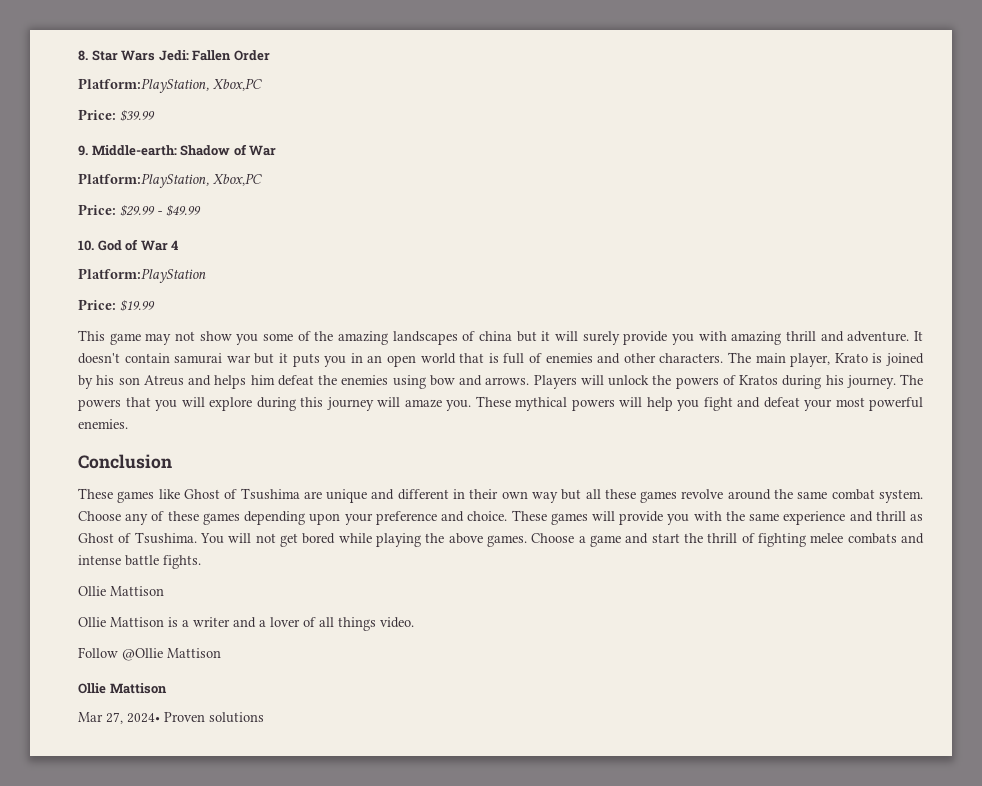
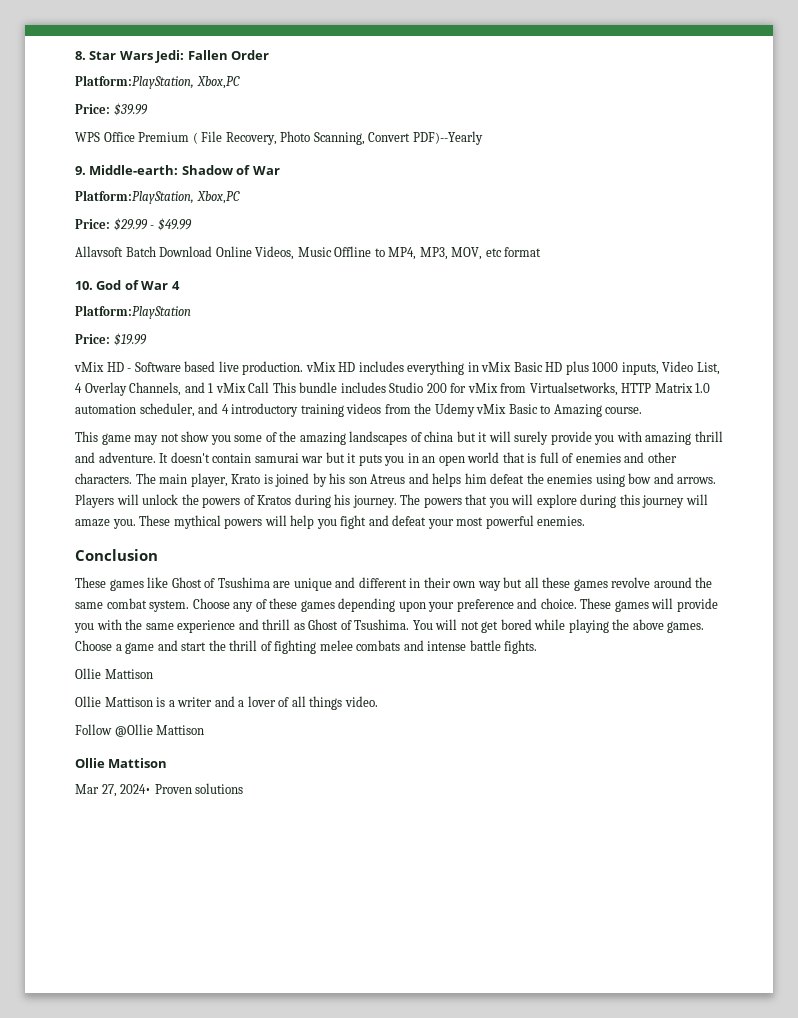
+ WPS Office Premium ( File Recovery, Photo Scanning, Convert PDF)--Yearly
+ Allavsoft Batch Download Online Videos, Music Offline to MP4, MP3, MOV, etc format
+ vMix HD - Software based live production. vMix HD includes everything in vMix Basic HD plus 1000 inputs, Video List, 4 Overlay Channels, and 1 vMix Call This bundle includes Studio 200 for vMix from Virtualsetworks, HTTP Matrix 1.0 automation scheduler, and 4 introductory training videos from the Udemy vMix Basic to Amazing course.

